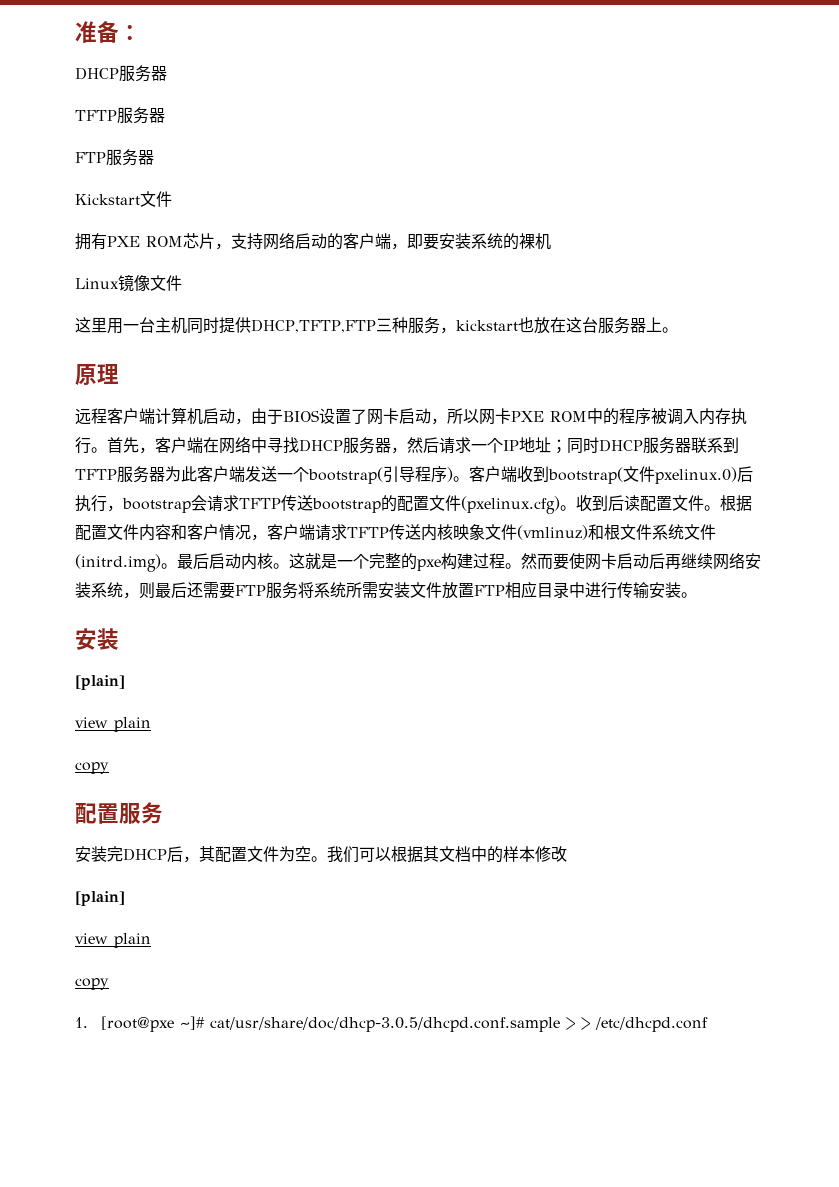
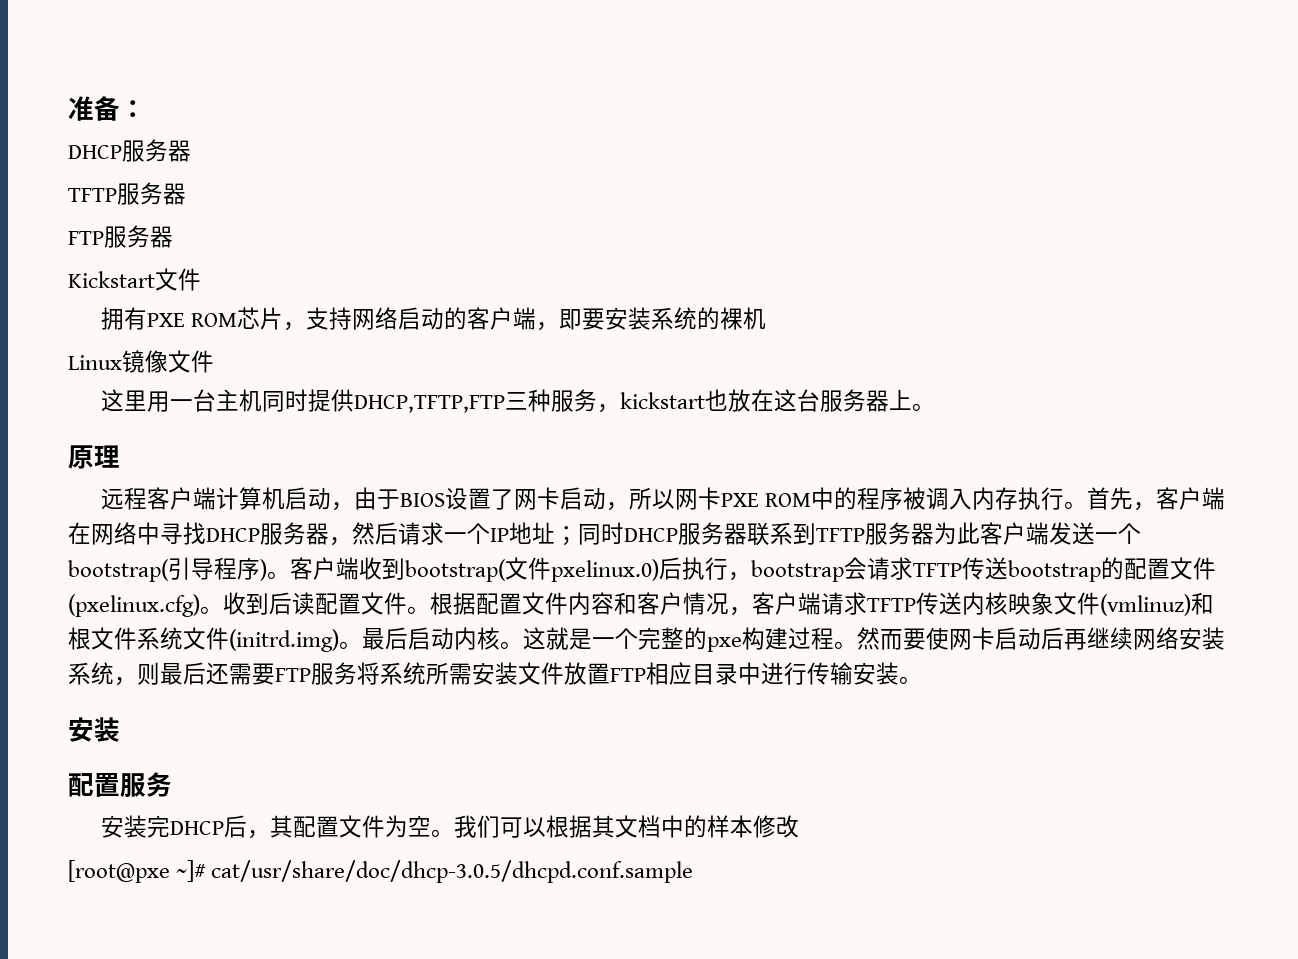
  然而要使网卡启动后再继续网络安装系统，则最后还需要FTP服务将系统所需安装文件放置FTP相应目录中进行传输安装。
  安装
- [plain]
- view plain
- copy
  我们可以根据其文档中的样本修改
- [plain]
- view plain
- copy
- 1. [root@pxe ~]# cat/usr/share/doc/dhcp-3.0.5/dhcpd.conf.sample > > /etc/dhcpd.conf
+ [root@pxe ~]# cat/usr/share/doc/dhcp-3.0.5/dhcpd.conf.sample

